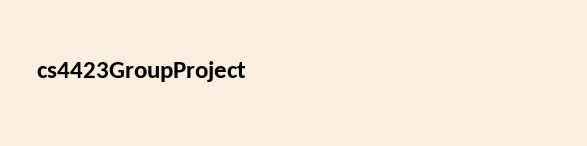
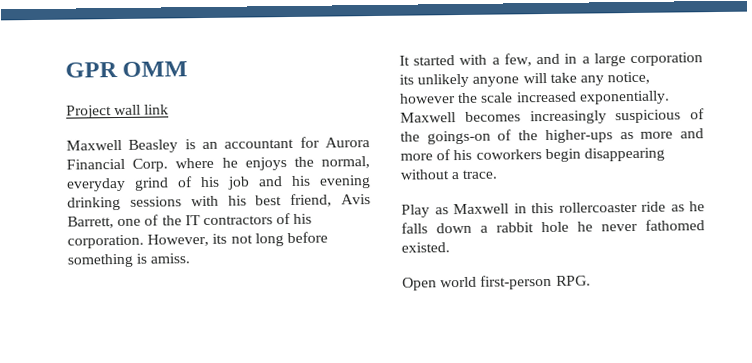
- cs4423GroupProject
+ GPR OMM
+ Project wall link
+ Maxwell Beasley is an accountant for Aurora Financial Corp. where he enjoys the normal, everyday grind of his job and his evening drinking sessions with his best friend, Avis Barrett, one of the IT contractors of his corporation. However, its not long before something is amiss.
+ It started with a few, and in a large corporation its unlikely anyone will take any notice, however the scale increased exponentially. Maxwell becomes increasingly suspicious of the goings-on of the higher-ups as more and more of his coworkers begin disappearing without a trace.
+ Play as Maxwell in this rollercoaster ride as he falls down a rabbit hole he never fathomed existed.
+ Open world first-person RPG.

